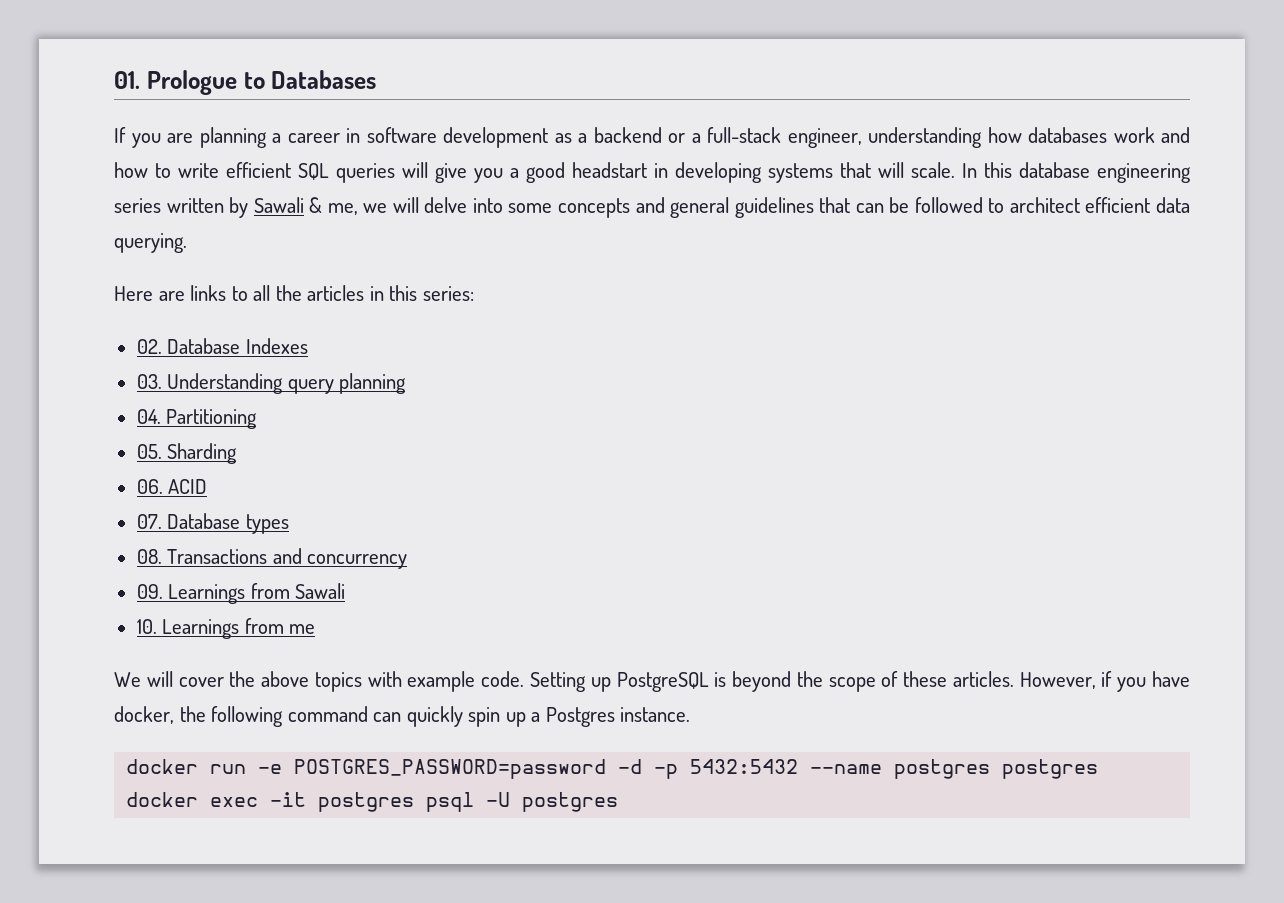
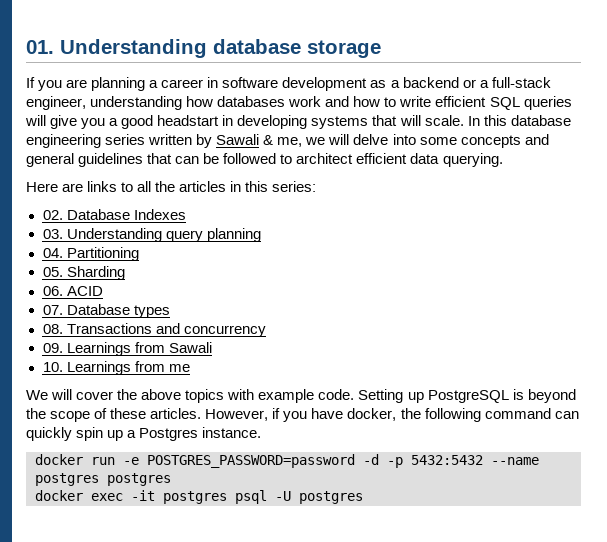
- 01. Prologue to Databases
+ 01. Understanding database storage

